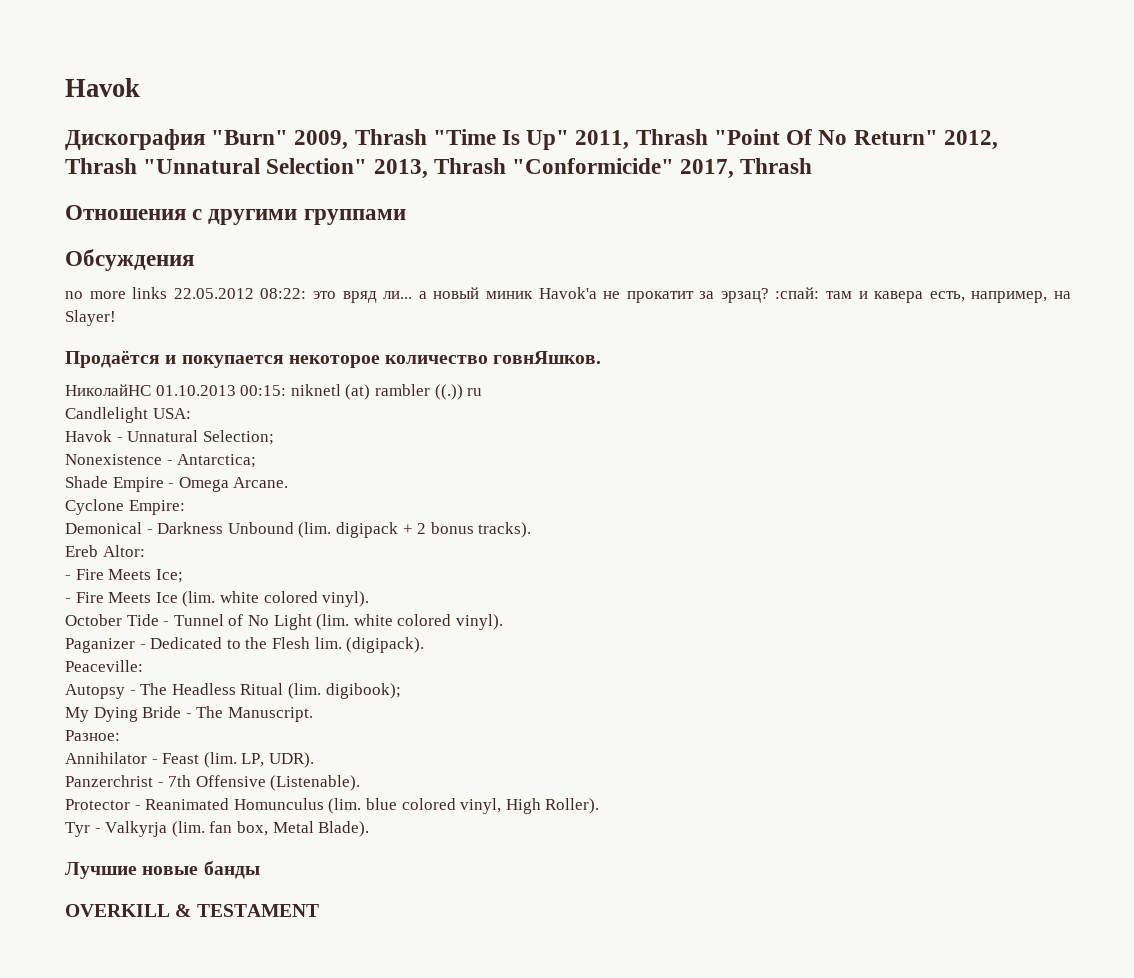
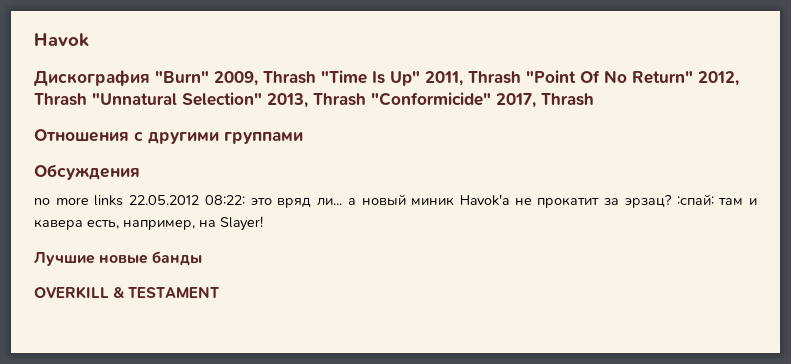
- Продаётся и покупается некоторое количество говнЯшков.
- НиколайНС 01.10.2013 00:15: niknetl (at) rambler ((.)) ru
- Candlelight USA:
- Havok - Unnatural Selection;
- Nonexistence - Antarctica;
- Shade Empire - Omega Arcane.
- Cyclone Empire:
- Demonical - Darkness Unbound (lim. digipack + 2 bonus tracks).
- Ereb Altor:
- - Fire Meets Ice;
- - Fire Meets Ice (lim. white colored vinyl).
- October Tide - Tunnel of No Light (lim. white colored vinyl).
- Paganizer - Dedicated to the Flesh lim. (digipack).
- Peaceville:
- Autopsy - The Headless Ritual (lim. digibook);
- My Dying Bride - The Manuscript.
- Разное:
- Annihilator - Feast (lim. LP, UDR).
- Panzerchrist - 7th Offensive (Listenable).
- Protector - Reanimated Homunculus (lim. blue colored vinyl, High Roller).
- Tyr - Valkyrja (lim. fan box, Metal Blade).

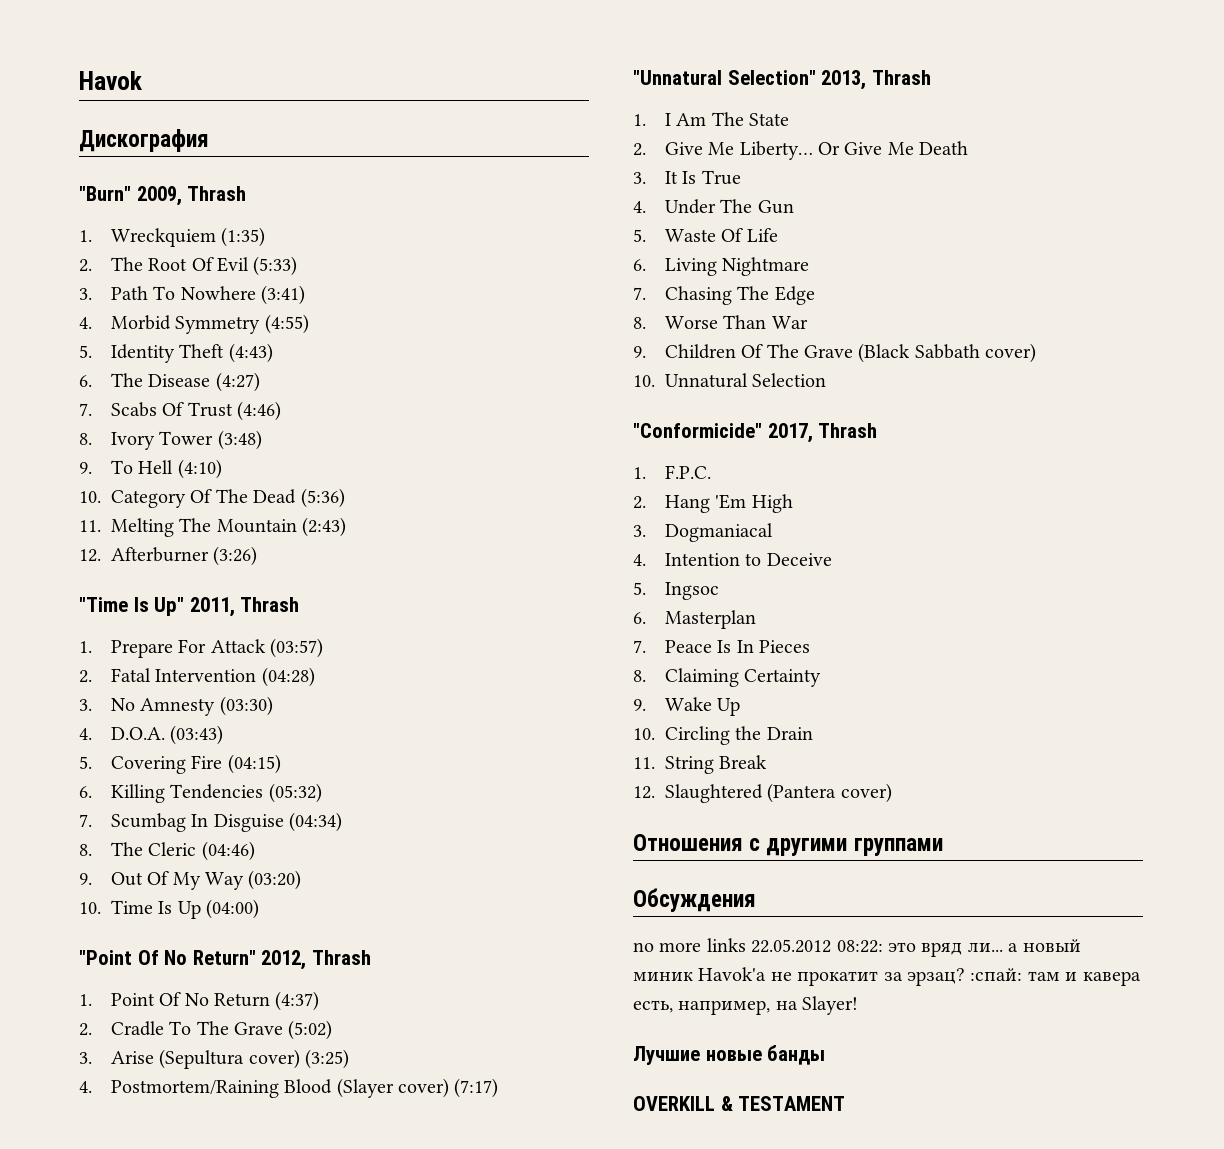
- Дискография "Burn" 2009, Thrash "Time Is Up" 2011, Thrash "Point Of No Return" 2012, Thrash "Unnatural Selection" 2013, Thrash "Conformicide" 2017, Thrash
+ Дискография
+ "Burn" 2009, Thrash
+ 1. Wreckquiem (1:35)
+ 2. The Root Of Evil (5:33)
+ 3. Path To Nowhere (3:41)
+ 4. Morbid Symmetry (4:55)
+ 5. Identity Theft (4:43)
+ 6. The Disease (4:27)
+ 7. Scabs Of Trust (4:46)
+ 8. Ivory Tower (3:48)
+ 9. To Hell (4:10)
+ 10. Category Of The Dead (5:36)
+ 11. Melting The Mountain (2:43)
+ 12. Afterburner (3:26)
+ "Time Is Up" 2011, Thrash
+ 1. Prepare For Attack (03:57)
+ 2. Fatal Intervention (04:28)
+ 3. No Amnesty (03:30)
+ 4. D.O.A. (03:43)
+ 5. Covering Fire (04:15)
+ 6. Killing Tendencies (05:32)
+ 7. Scumbag In Disguise (04:34)
+ 8. The Cleric (04:46)
+ 9. Out Of My Way (03:20)
+ 10. Time Is Up (04:00)
+ "Point Of No Return" 2012, Thrash
+ 1. Point Of No Return (4:37)
+ 2. Cradle To The Grave (5:02)
+ 3. Arise (Sepultura cover) (3:25)
+ 4. Postmortem/Raining Blood (Slayer cover) (7:17)
+ "Unnatural Selection" 2013, Thrash
+ 1. I Am The State
+ 2. Give Me Liberty… Or Give Me Death
+ 3. It Is True
+ 4. Under The Gun
+ 5. Waste Of Life
+ 6. Living Nightmare
+ 7. Chasing The Edge
+ 8. Worse Than War
+ 9. Children Of The Grave (Black Sabbath cover)
+ 10. Unnatural Selection
+ "Conformicide" 2017, Thrash
+ 1. F.P.C.
+ 2. Hang 'Em High
+ 3. Dogmaniacal
+ 4. Intention to Deceive
+ 5. Ingsoc
+ 6. Masterplan
+ 7. Peace Is In Pieces
+ 8. Claiming Certainty
+ 9. Wake Up
+ 10. Circling the Drain
+ 11. String Break
+ 12. Slaughtered (Pantera cover)

